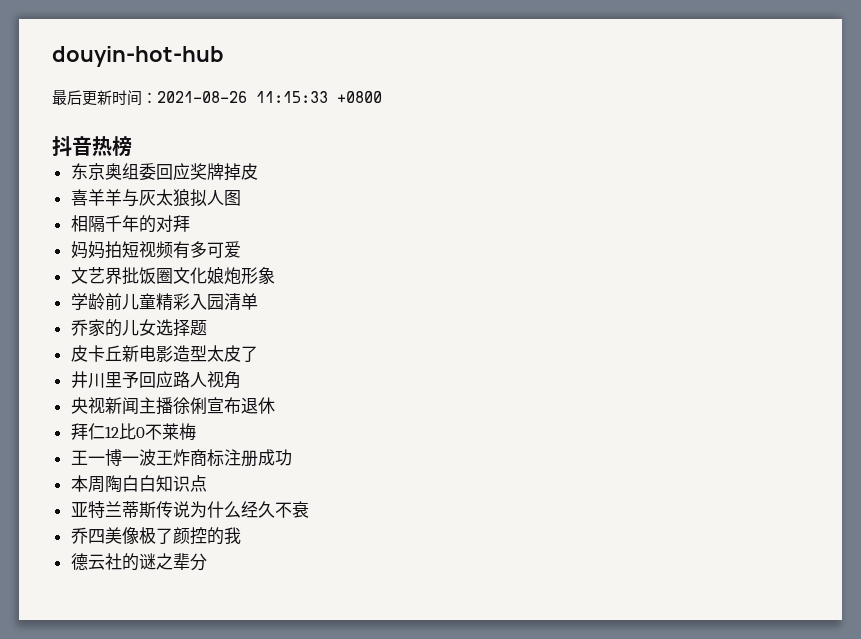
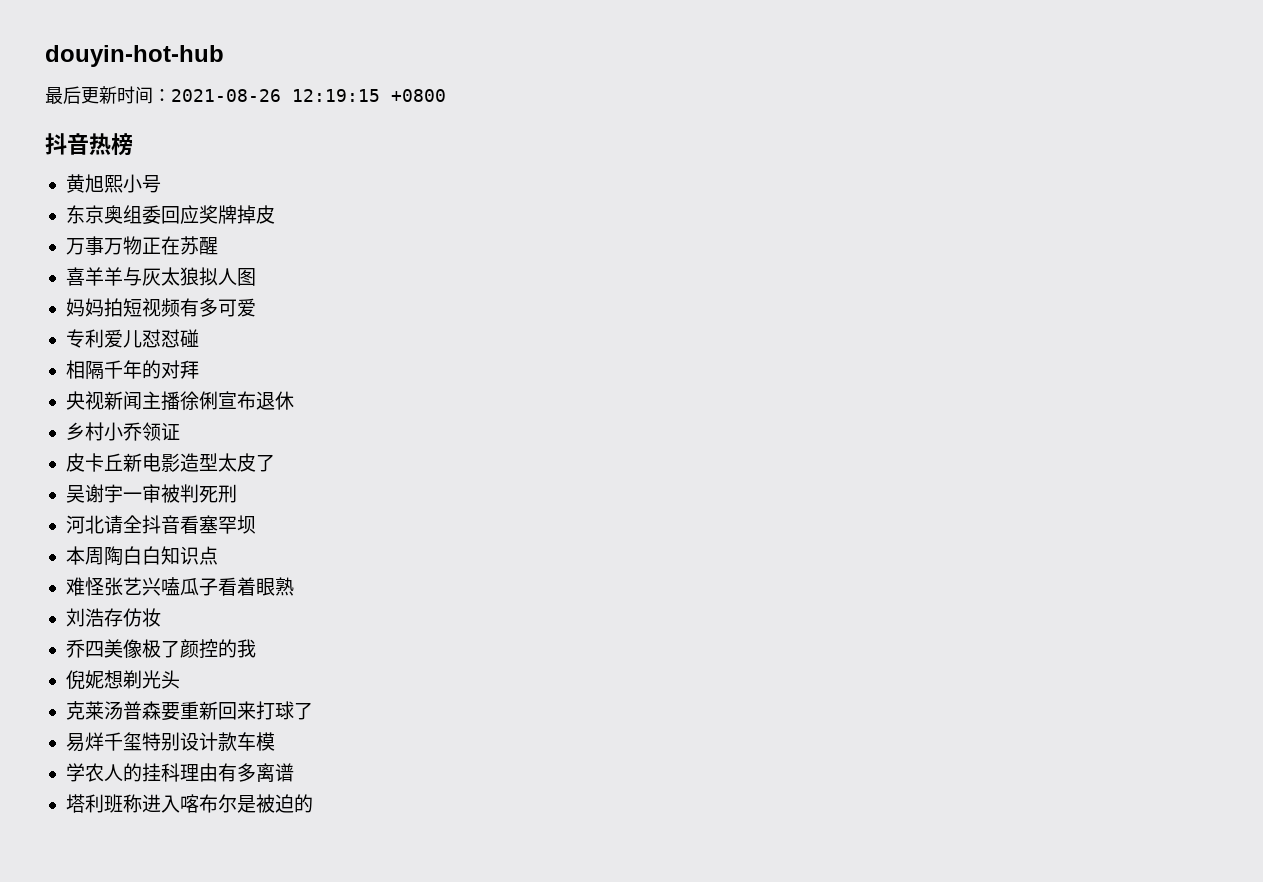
- 最后更新时间：2021-08-26 11:15:33 +0800
+ 最后更新时间：2021-08-26 12:19:15 +0800
+ 黄旭熙小号
+ 万事万物正在苏醒
- 相隔千年的对拜
- 文艺界批饭圈文化娘炮形象
- 学龄前儿童精彩入园清单
- 乔家的儿女选择题
- 皮卡丘新电影造型太皮了
- 井川里予回应路人视角
+ 专利爱儿怼怼碰
+ 相隔千年的对拜
- 拜仁12比0不莱梅
- 王一博一波王炸商标注册成功
+ 乡村小乔领证
+ 皮卡丘新电影造型太皮了
+ 吴谢宇一审被判死刑
+ 河北请全抖音看塞罕坝
  本周陶白白知识点
- 亚特兰蒂斯传说为什么经久不衰
+ 难怪张艺兴嗑瓜子看着眼熟
+ 刘浩存仿妆
- 德云社的谜之辈分
+ 倪妮想剃光头
+ 克莱汤普森要重新回来打球了
+ 易烊千玺特别设计款车模
+ 学农人的挂科理由有多离谱
+ 塔利班称进入喀布尔是被迫的

